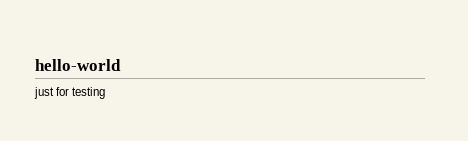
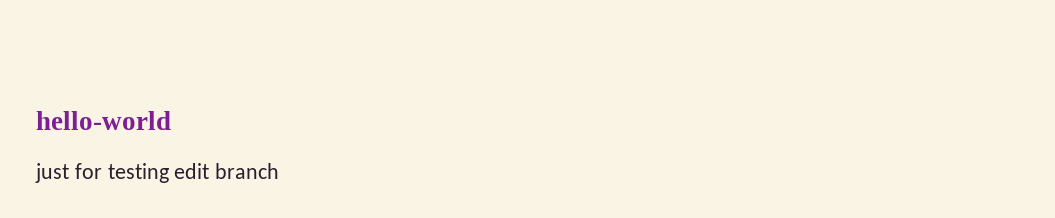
- just for testing
+ just for testing edit branch

